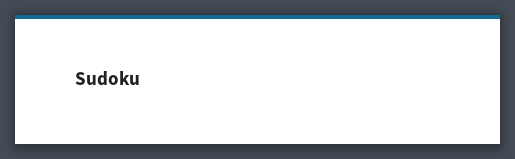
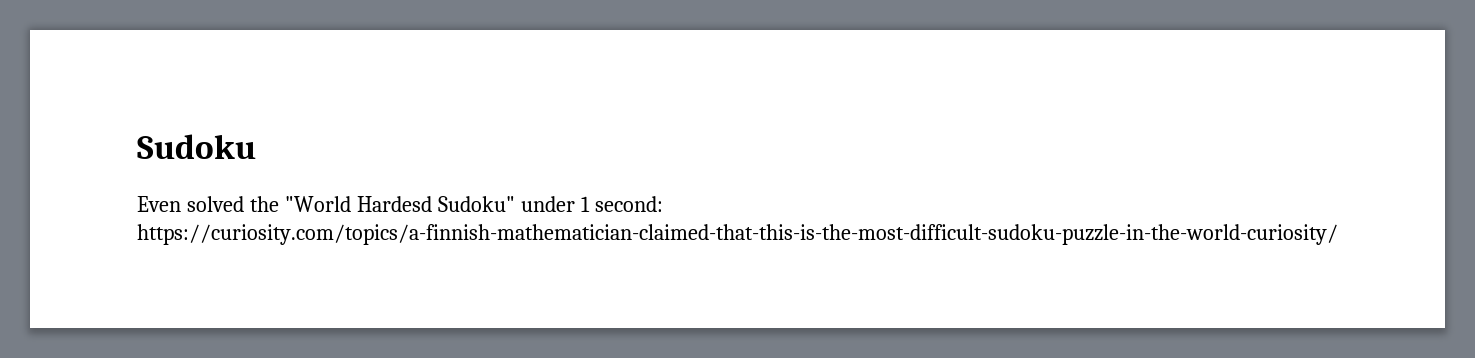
+ Even solved the "World Hardesd Sudoku" under 1 second: https://curiosity.com/topics/a-finnish-mathematician-claimed-that-this-is-the-most-difficult-sudoku-puzzle-in-the-world-curiosity/

